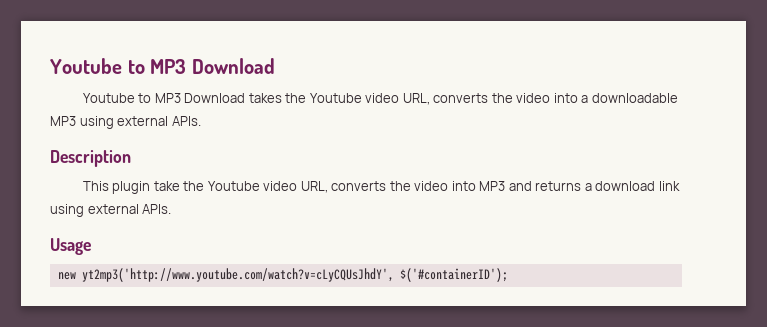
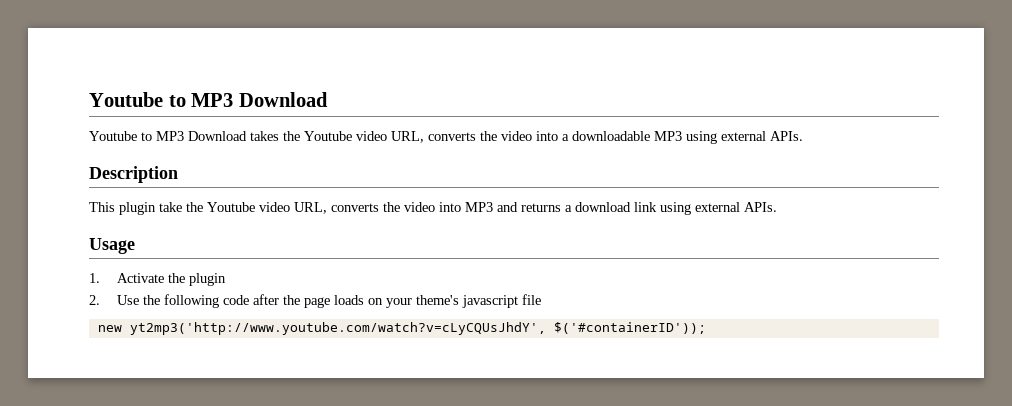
+ 1. Activate the plugin
+ 2. Use the following code after the page loads on your theme's javascript file
- new yt2mp3('http://www.youtube.com/watch?v=cLyCQUsJhdY', $('#containerID');
+ new yt2mp3('http://www.youtube.com/watch?v=cLyCQUsJhdY', $('#containerID'));

